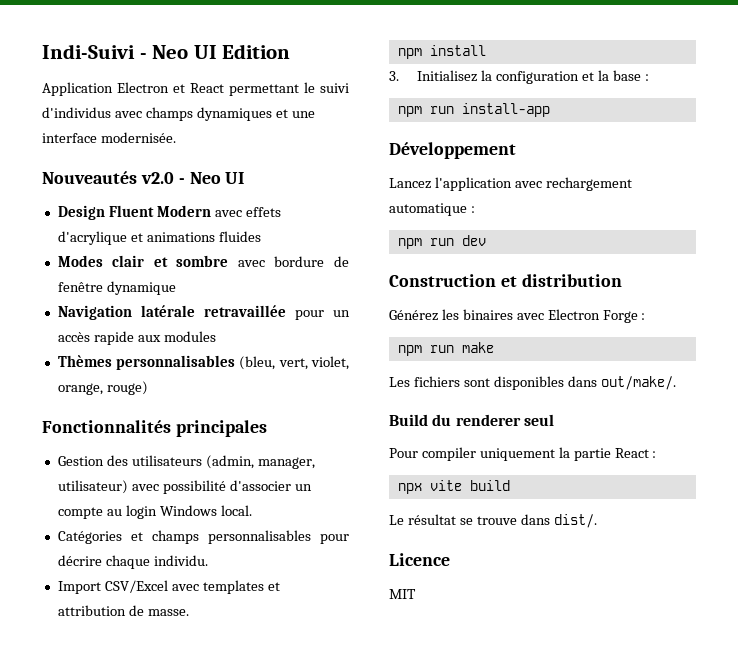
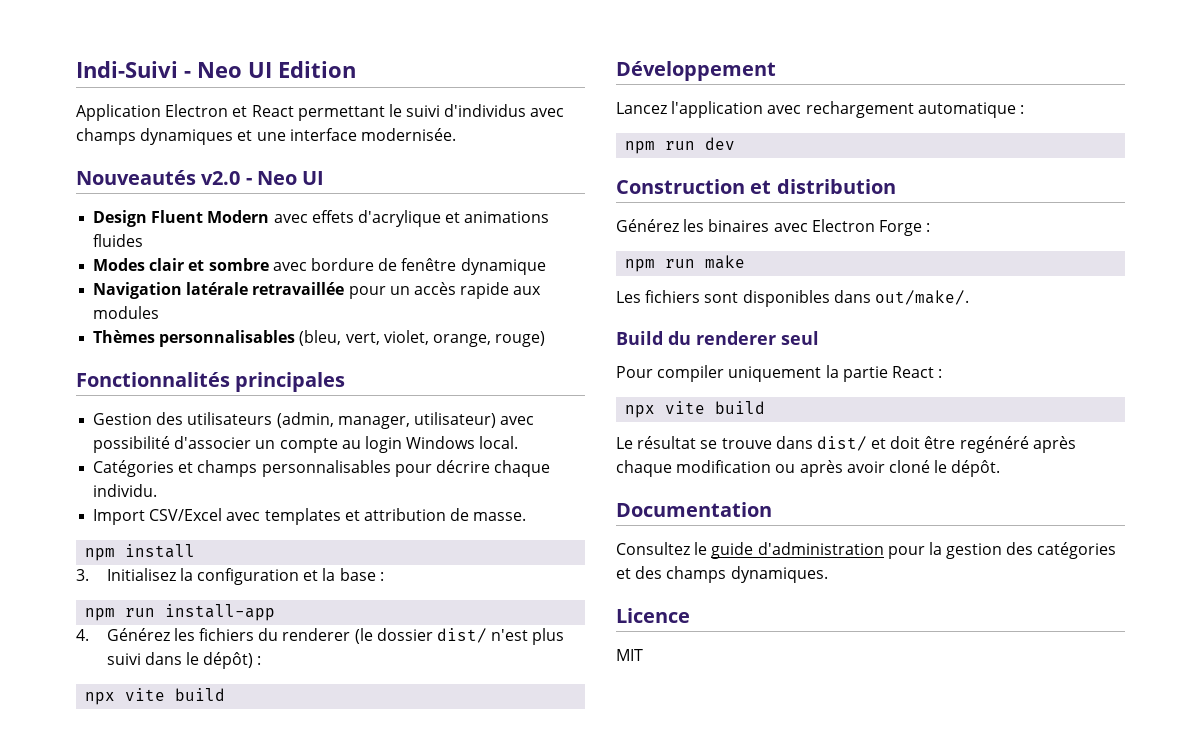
+ 4. Générez les fichiers du renderer (le dossier dist/ n'est plus suivi dans le dépôt) :
+ npx vite build
- Le résultat se trouve dans dist/.
+ Le résultat se trouve dans dist/ et doit être regénéré après chaque modification ou après avoir cloné le dépôt.
+ Documentation
+ Consultez le guide d'administration pour la gestion des catégories et des champs dynamiques.

